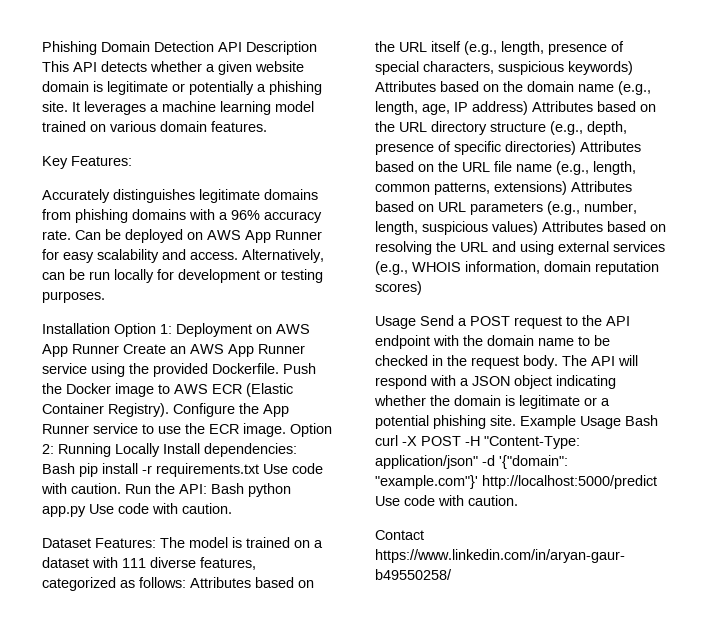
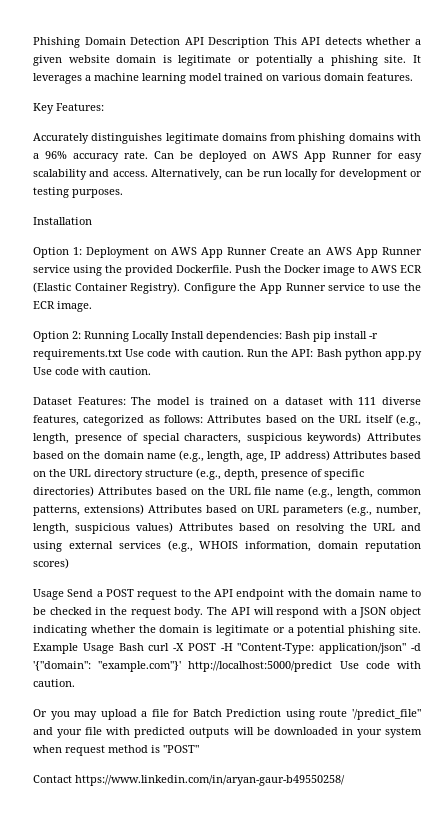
- Installation Option 1: Deployment on AWS App Runner Create an AWS App Runner service using the provided Dockerfile.
+ Installation
+ Option 1: Deployment on AWS App Runner Create an AWS App Runner service using the provided Dockerfile.
- Configure the App Runner service to use the ECR image. Option 2: Running Locally Install dependencies: Bash pip install -r requirements.txt Use code with caution.
+ Configure the App Runner service to use the ECR image.
+ Option 2: Running Locally Install dependencies: Bash pip install -r requirements.txt Use code with caution.
+ Or you may upload a file for Batch Prediction using route '/predict_file" and your file with predicted outputs will be downloaded in your system when request method is "POST"

